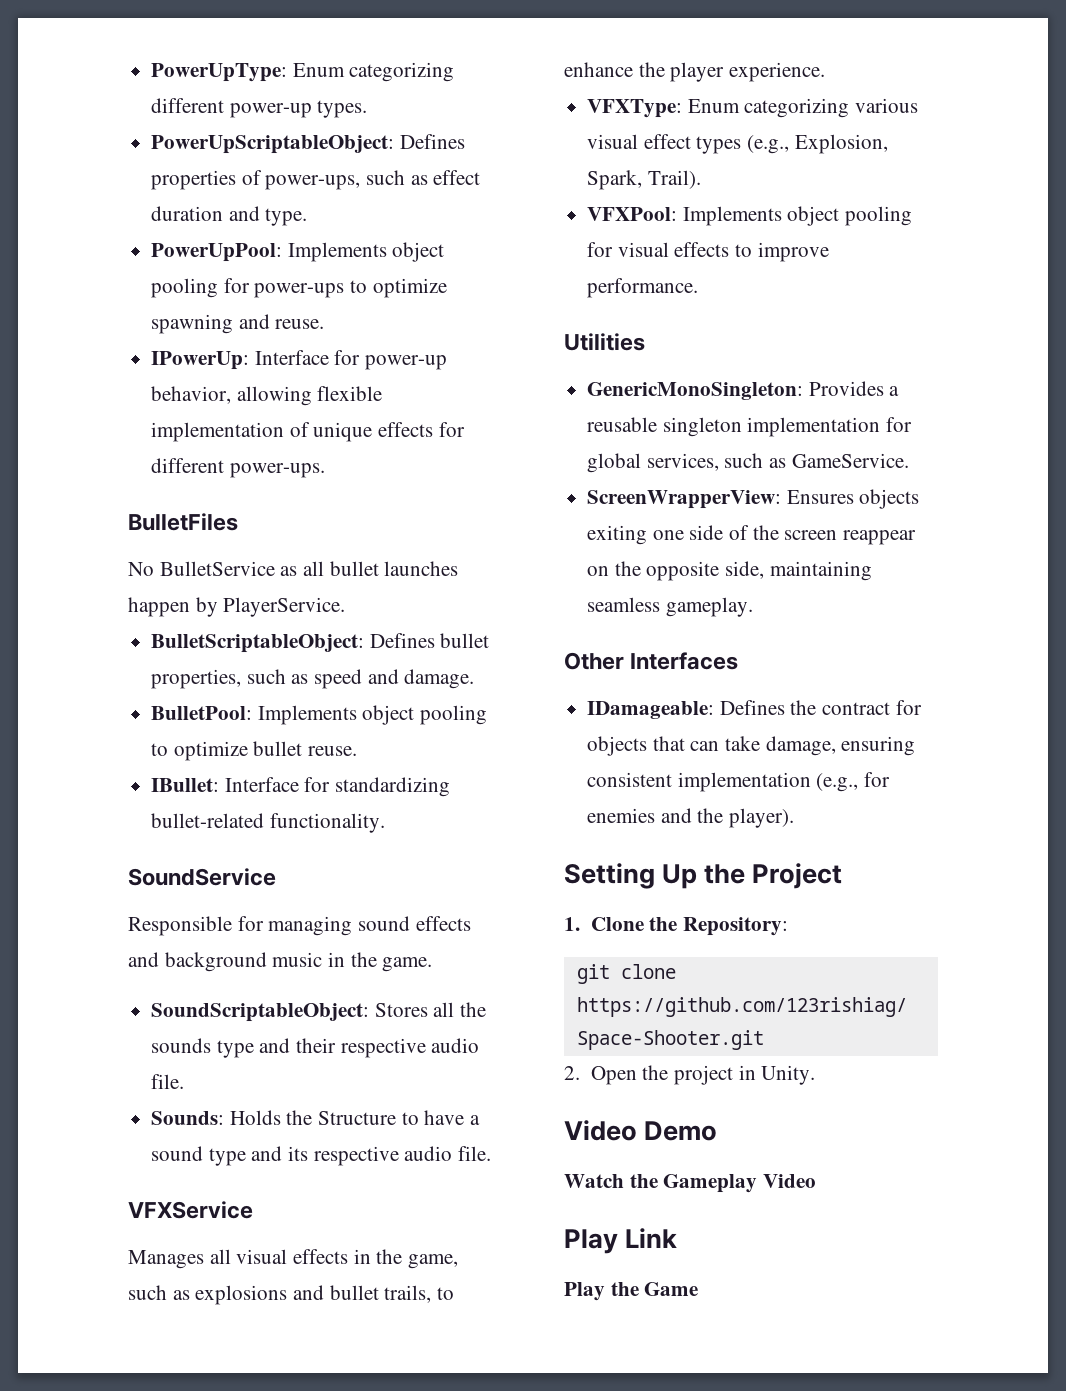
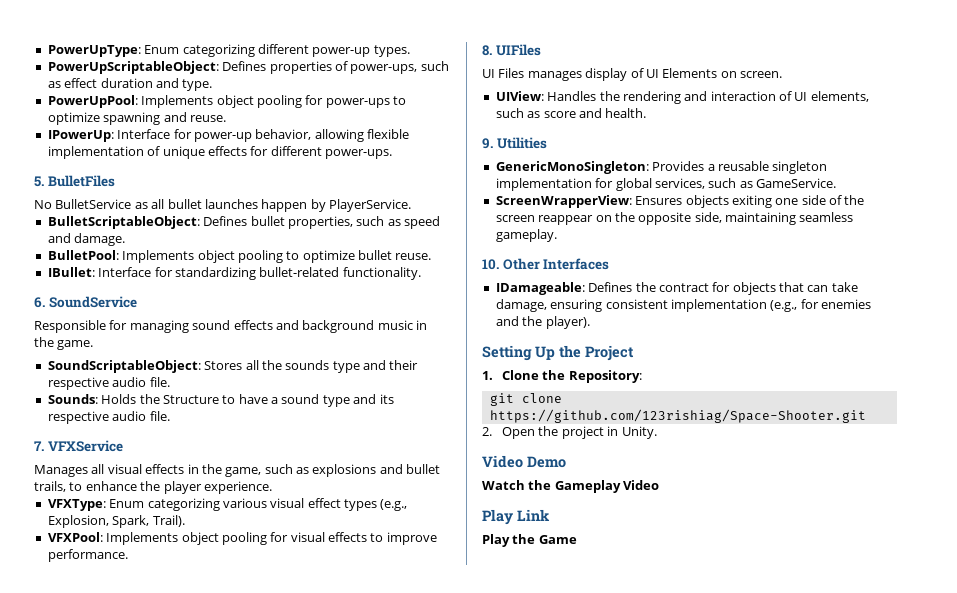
- BulletFiles
+ 5. BulletFiles
- SoundService
+ 6. SoundService
- VFXService
+ 7. VFXService
- Utilities
+ 8. UIFiles
+ UI Files manages display of UI Elements on screen.
+ UIView: Handles the rendering and interaction of UI elements, such as score and health.
+ 9. Utilities
- Other Interfaces
+ 10. Other Interfaces

